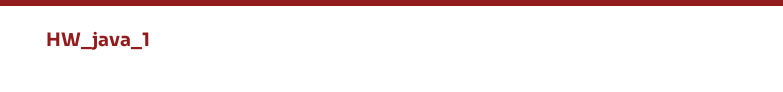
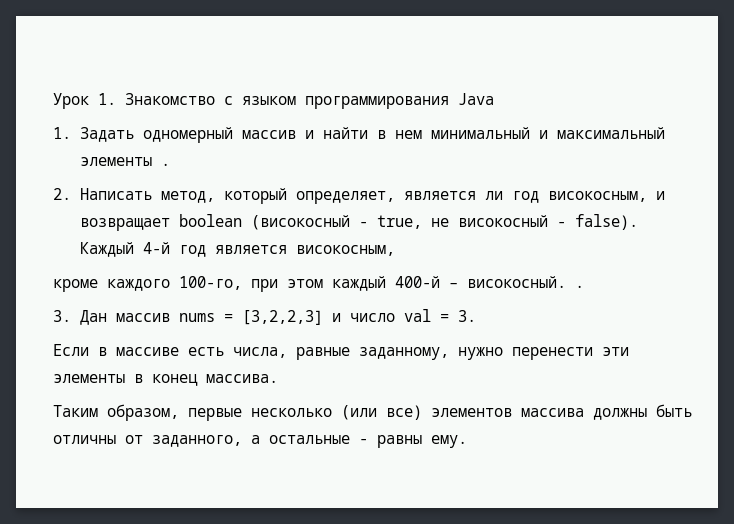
- HW_java_1
+ Урок 1. Знакомство с языком программирования Java
+ 1. Задать одномерный массив и найти в нем минимальный и максимальный элементы .
+ 2. Написать метод, который определяет, является ли год високосным, и возвращает boolean (високосный - true, не високосный - false). Каждый 4-й год является високосным,
+ кроме каждого 100-го, при этом каждый 400-й – високосный. .
+ 3. Дан массив nums = [3,2,2,3] и число val = 3.
+ Если в массиве есть числа, равные заданному, нужно перенести эти элементы в конец массива.
+ Таким образом, первые несколько (или все) элементов массива должны быть отличны от заданного, а остальные - равны ему.

